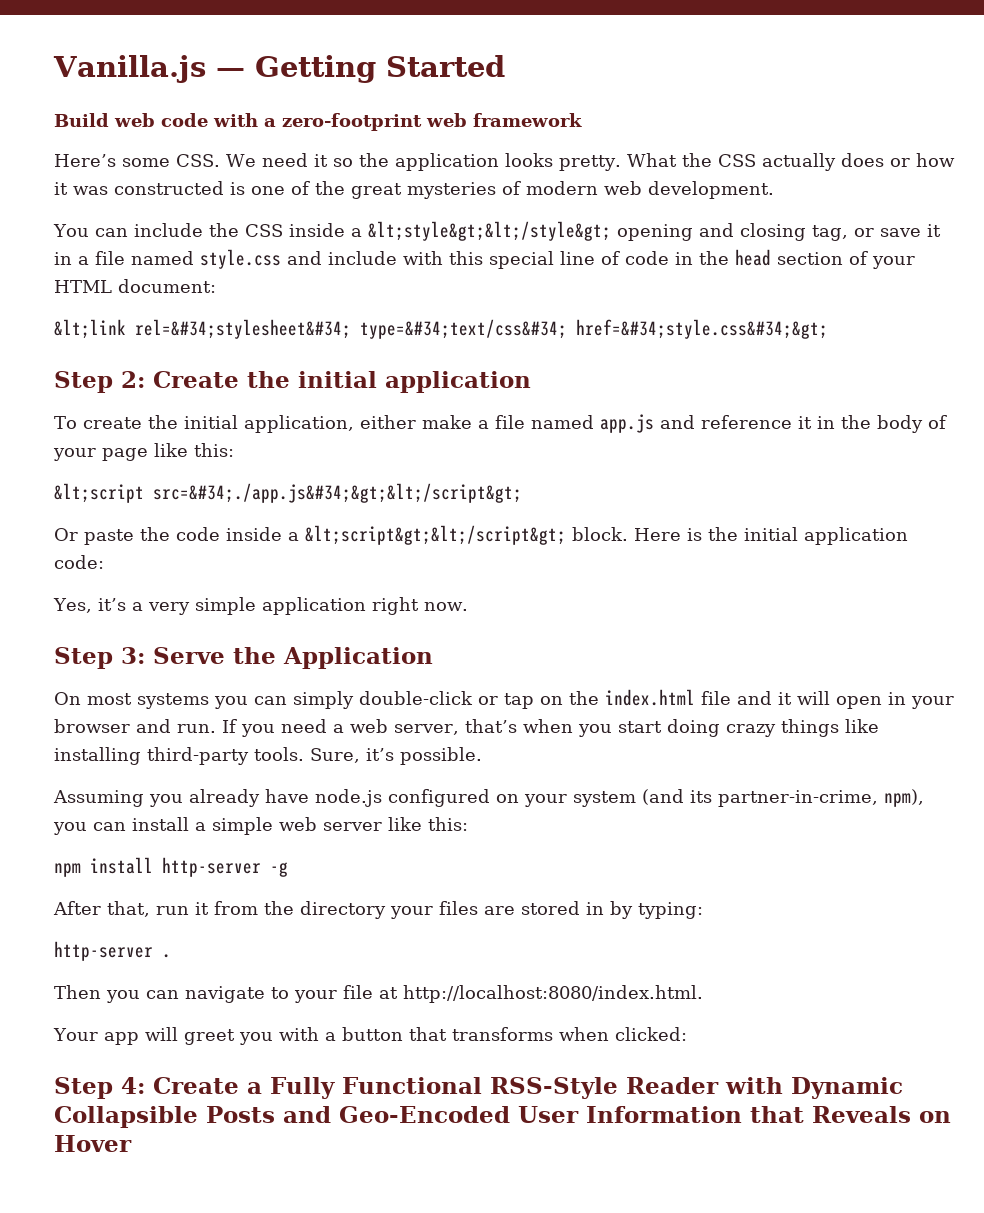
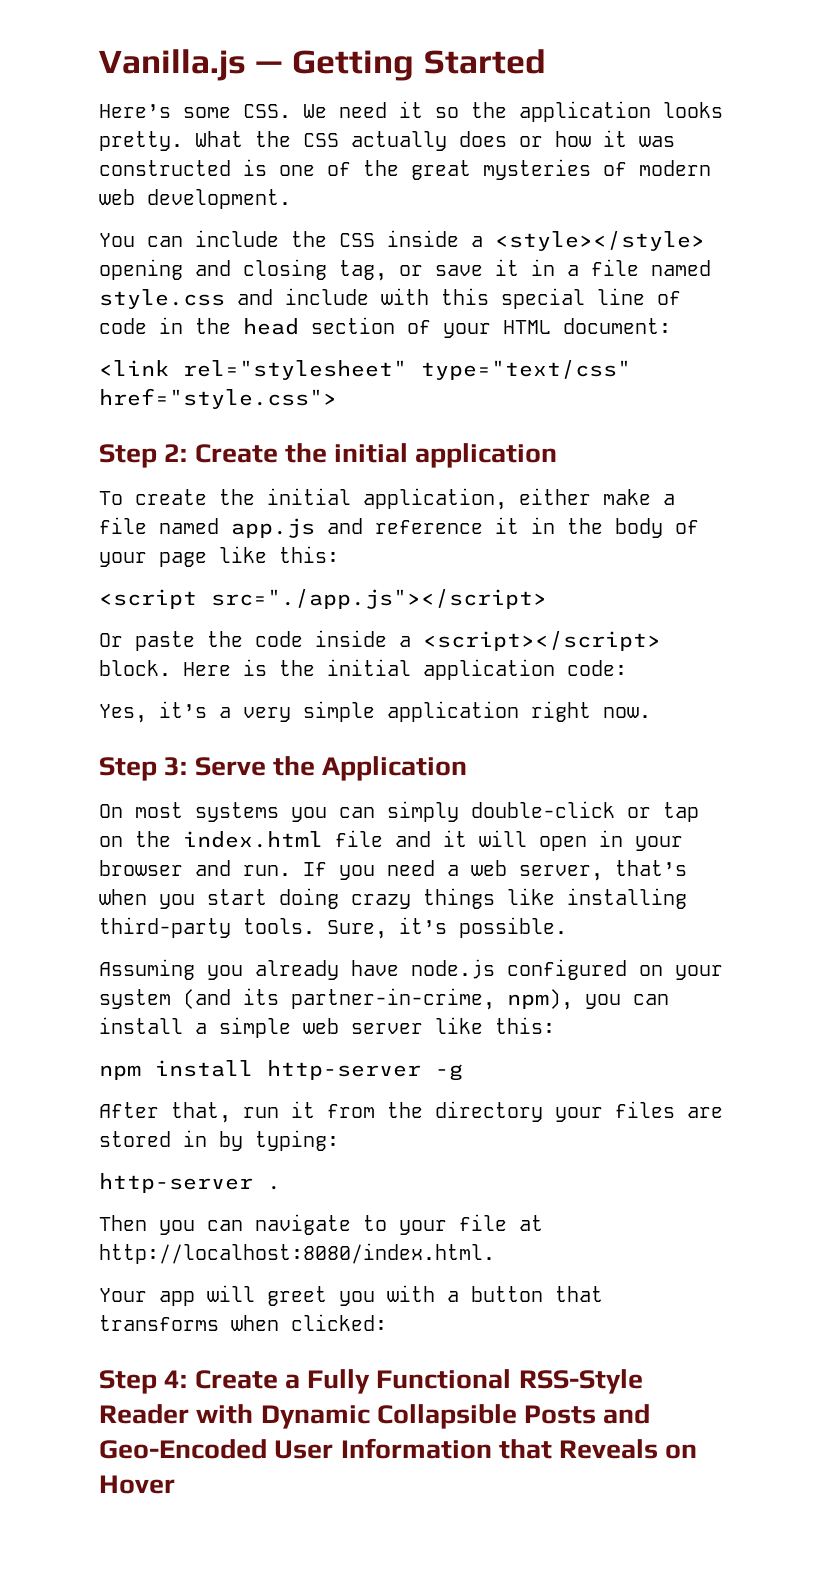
- Build web code with a zero-footprint web framework
- You can include the CSS inside a &lt;style&gt;&lt;/style&gt; opening and closing tag, or save it in a file named style.css and include with this special line of code in the head section of your HTML document:
+ You can include the CSS inside a <style></style> opening and closing tag, or save it in a file named style.css and include with this special line of code in the head section of your HTML document:
- &lt;link rel=&#34;stylesheet&#34; type=&#34;text/css&#34; href=&#34;style.css&#34;&gt;
+ <link rel="stylesheet" type="text/css" href="style.css">
- &lt;script src=&#34;./app.js&#34;&gt;&lt;/script&gt;
+ <script src="./app.js"></script>
- Or paste the code inside a &lt;script&gt;&lt;/script&gt; block.
+ Or paste the code inside a <script></script> block.

